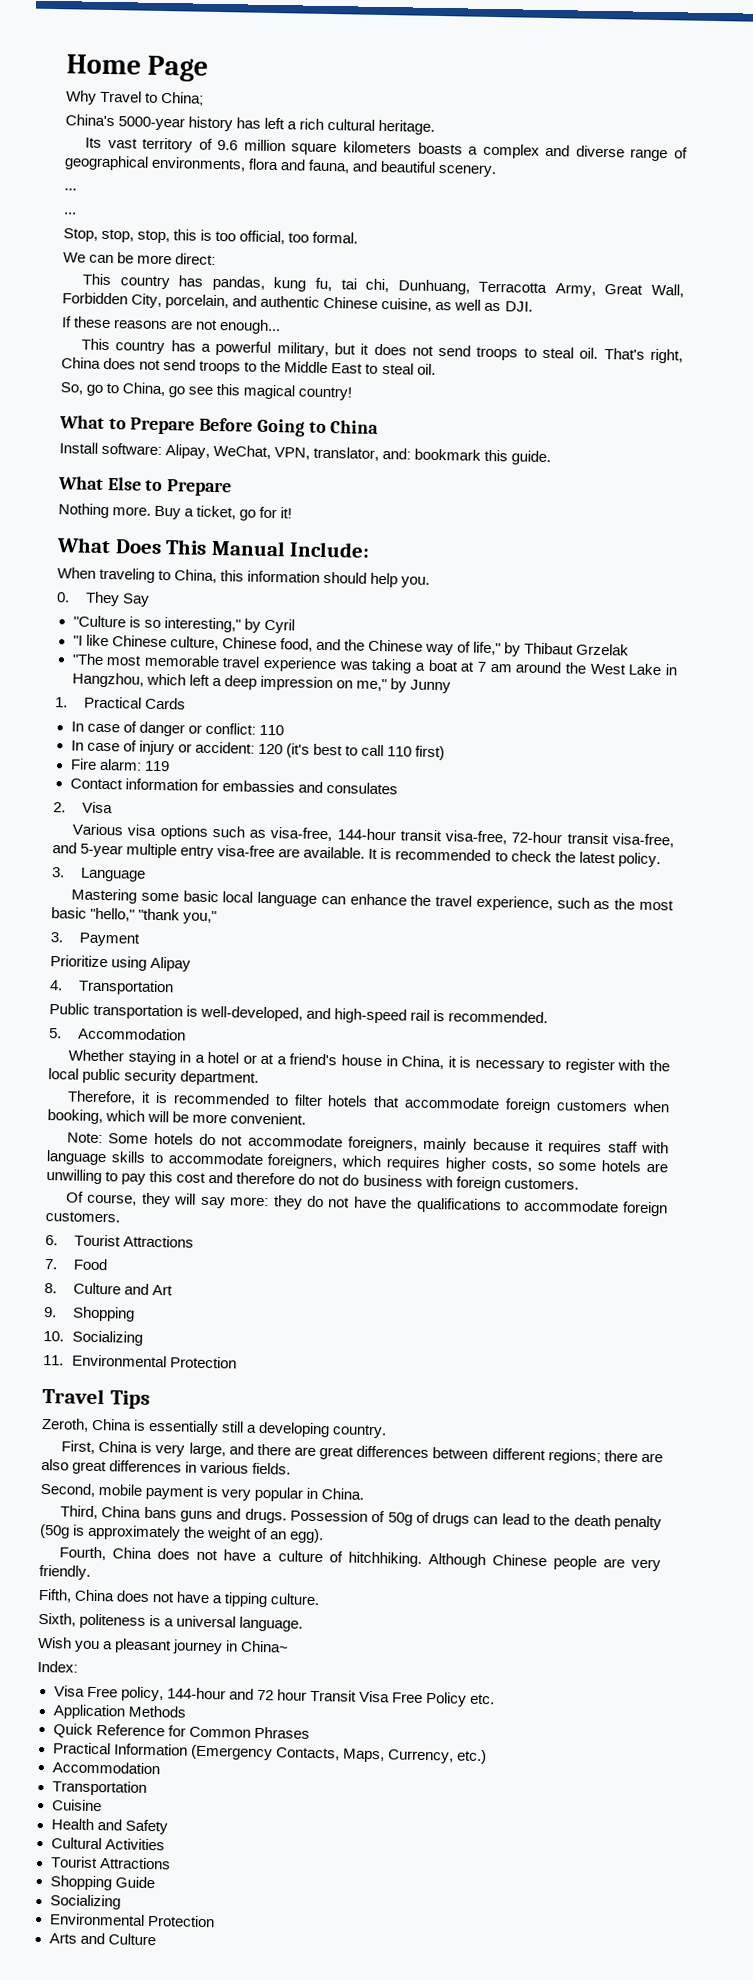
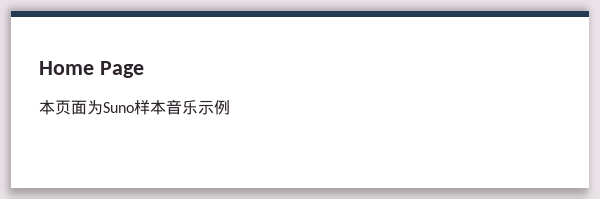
- Why Travel to China;
- China's 5000-year history has left a rich cultural heritage.
- Its vast territory of 9.6 million square kilometers boasts a complex and diverse range of geographical environments, flora and fauna, and beautiful scenery.
- ...
- ...
- Stop, stop, stop, this is too official, too formal.
- We can be more direct:
- This country has pandas, kung fu, tai chi, Dunhuang, Terracotta Army, Great Wall, Forbidden City, porcelain, and authentic Chinese cuisine, as well as DJI.
- If these reasons are not enough...
- This country has a powerful military, but it does not send troops to steal oil. That's right, China does not send troops to the Middle East to steal oil.
- So, go to China, go see this magical country!
- What to Prepare Before Going to China
- Install software: Alipay, WeChat, VPN, translator, and: bookmark this guide.
- What Else to Prepare
- Nothing more. Buy a ticket, go for it!
- What Does This Manual Include:
- When traveling to China, this information should help you.
- 0. They Say
- "Culture is so interesting," by Cyril
- "I like Chinese culture, Chinese food, and the Chinese way of life," by Thibaut Grzelak
- "The most memorable travel experience was taking a boat at 7 am around the West Lake in Hangzhou, which left a deep impression on me," by Junny
- 1. Practical Cards
- In case of danger or conflict: 110
- In case of injury or accident: 120 (it's best to call 110 first)
- Fire alarm: 119
- Contact information for embassies and consulates
- 2. Visa
- Various visa options such as visa-free, 144-hour transit visa-free, 72-hour transit visa-free, and 5-year multiple entry visa-free are available. It is recommended to check the latest policy.
- 3. Language
- Mastering some basic local language can enhance the travel experience, such as the most basic "hello," "thank you,"
- 3. Payment
- Prioritize using Alipay
- 4. Transportation
- Public transportation is well-developed, and high-speed rail is recommended.
- 5. Accommodation
- Whether staying in a hotel or at a friend's house in China, it is necessary to register with the local public security department.
- Therefore, it is recommended to filter hotels that accommodate foreign customers when booking, which will be more convenient.
- Note: Some hotels do not accommodate foreigners, mainly because it requires staff with language skills to accommodate foreigners, which requires higher costs, so some hotels are unwilling to pay this cost and therefore do not do business with foreign customers.
- Of course, they will say more: they do not have the qualifications to accommodate foreign customers.
- 6. Tourist Attractions
- 7. Food
- 8. Culture and Art
- 9. Shopping
- 10. Socializing
- 11. Environmental Protection
- Travel Tips
- Zeroth, China is essentially still a developing country.
- First, China is very large, and there are great differences between different regions; there are also great differences in various fields.
- Second, mobile payment is very popular in China.
- Third, China bans guns and drugs. Possession of 50g of drugs can lead to the death penalty (50g is approximately the weight of an egg).
- Fourth, China does not have a culture of hitchhiking. Although Chinese people are very friendly.
- Fifth, China does not have a tipping culture.
- Sixth, politeness is a universal language.
- Wish you a pleasant journey in China~
- Index:
- Visa Free policy, 144-hour and 72 hour Transit Visa Free Policy etc.
- Application Methods
- Quick Reference for Common Phrases
- Practical Information (Emergency Contacts, Maps, Currency, etc.)
- Accommodation
- Transportation
- Cuisine
- Health and Safety
- Cultural Activities
- Tourist Attractions
- Shopping Guide
- Socializing
- Environmental Protection
- Arts and Culture
+ 本页面为Suno样本音乐示例

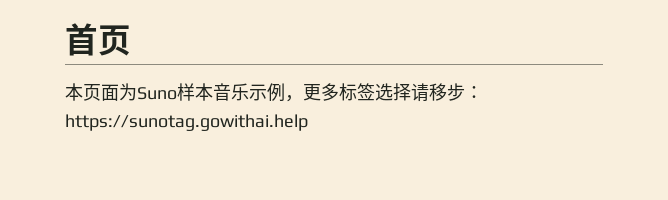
- Home Page
+ 首页
- 本页面为Suno样本音乐示例
+ 本页面为Suno样本音乐示例，更多标签选择请移步：https://sunotag.gowithai.help

